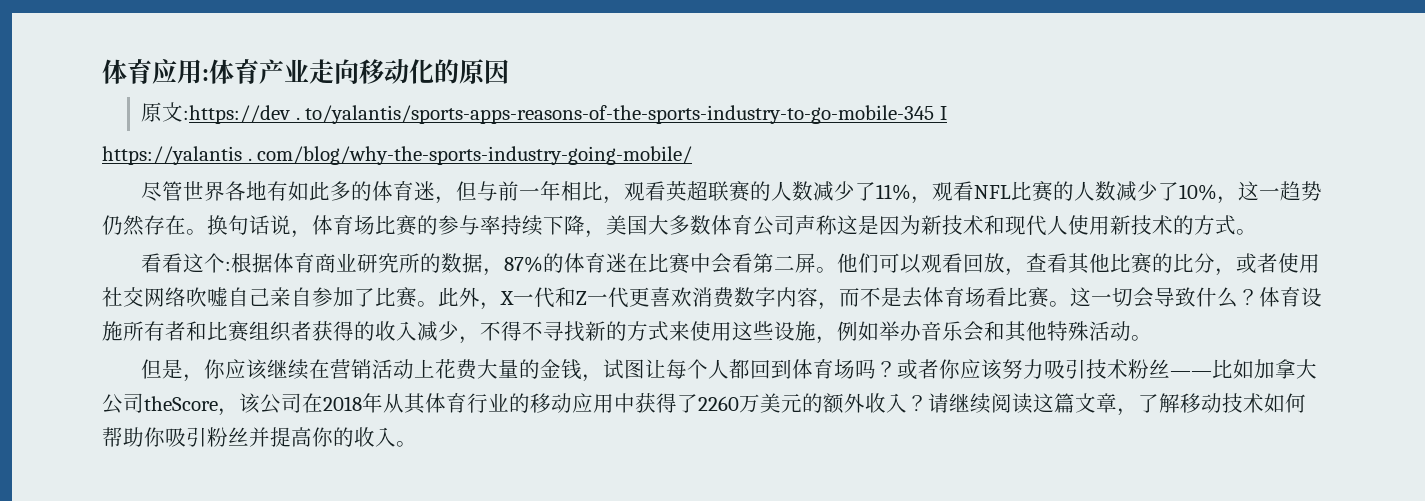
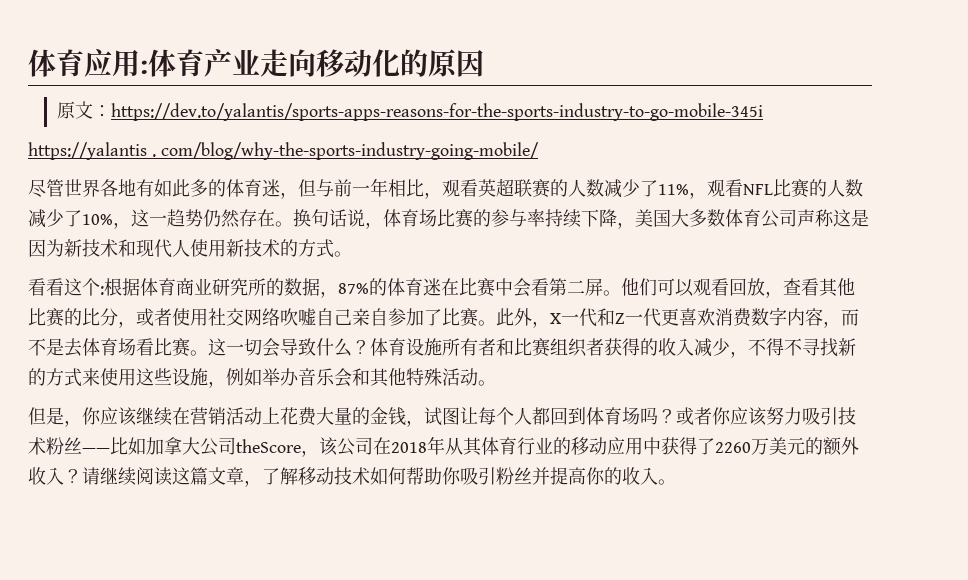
- 原文:https://dev . to/yalantis/sports-apps-reasons-of-the-sports-industry-to-go-mobile-345 I
+ 原文：https://dev.to/yalantis/sports-apps-reasons-for-the-sports-industry-to-go-mobile-345i

